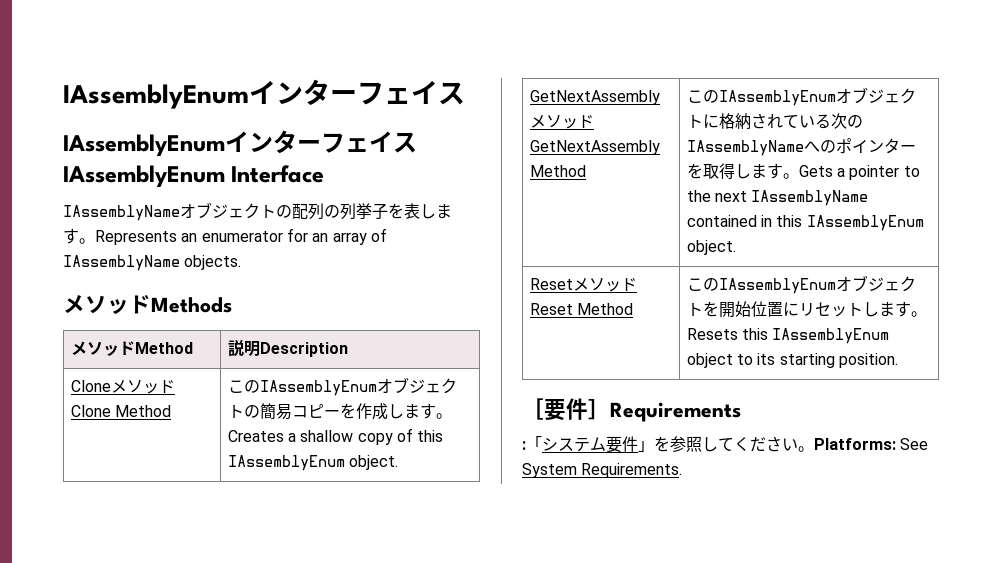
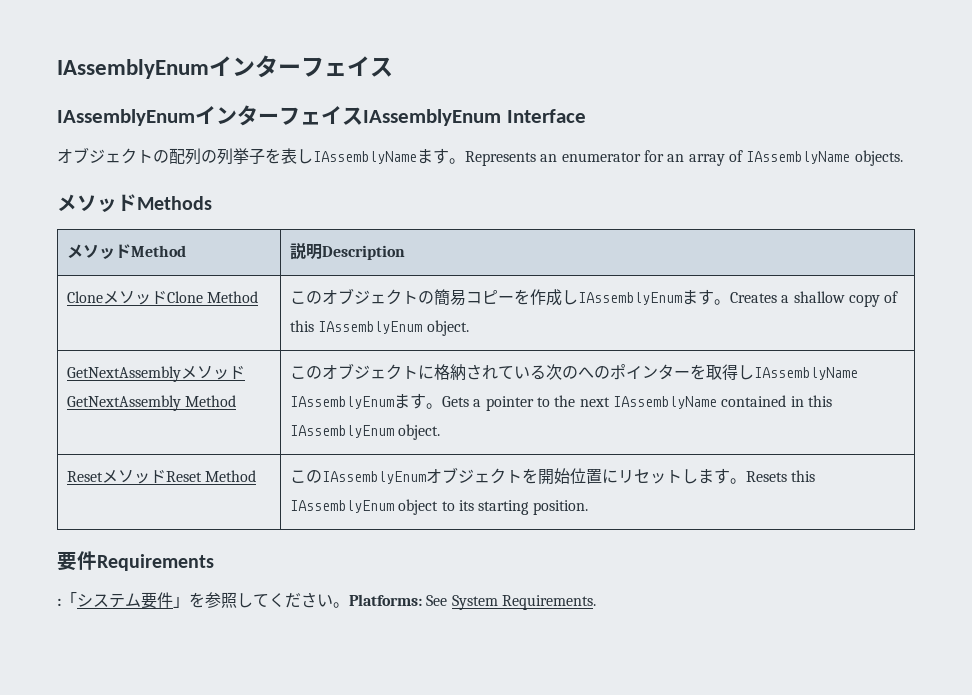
- IAssemblyNameオブジェクトの配列の列挙子を表します。
+ オブジェクトの配列の列挙子を表しIAssemblyNameます。
- CloneメソッドClone Method | このIAssemblyEnumオブジェクトの簡易コピーを作成します。Creates a shallow copy of this IAssemblyEnum object.
+ CloneメソッドClone Method | このオブジェクトの簡易コピーを作成しIAssemblyEnumます。Creates a shallow copy of this IAssemblyEnum object.
- GetNextAssemblyメソッドGetNextAssembly Method | このIAssemblyEnumオブジェクトに格納されている次のIAssemblyNameへのポインターを取得します。Gets a pointer to the next IAssemblyName contained in this IAssemblyEnum object.
+ GetNextAssemblyメソッドGetNextAssembly Method | このオブジェクトに格納されている次のへのポインターを取得しIAssemblyName IAssemblyEnumます。Gets a pointer to the next IAssemblyName contained in this IAssemblyEnum object.
- ［要件］Requirements
+ 要件Requirements

